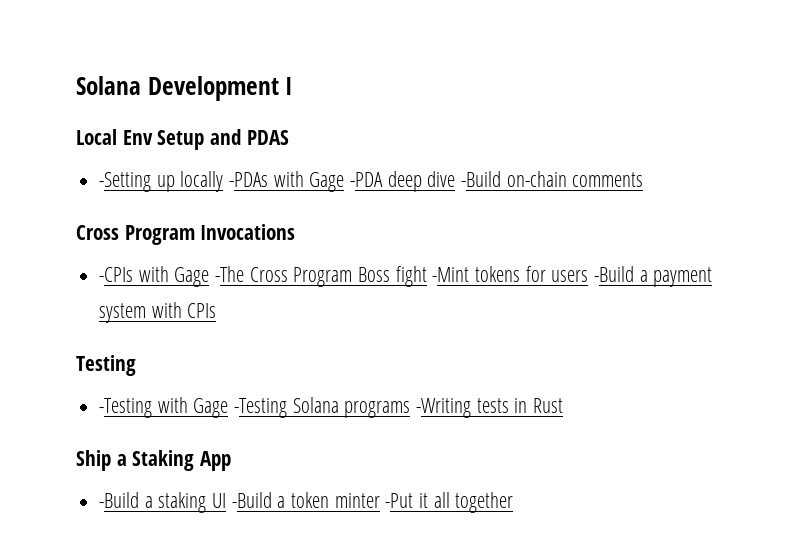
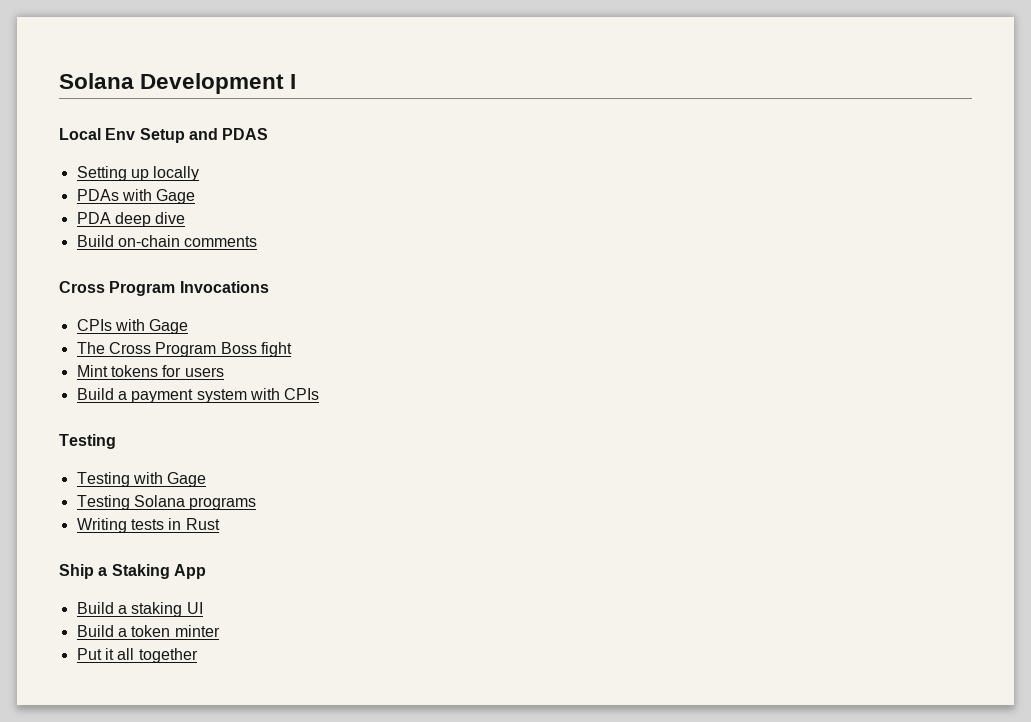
- -Setting up locally -PDAs with Gage -PDA deep dive -Build on-chain comments
+ Setting up locally
+ PDAs with Gage
+ PDA deep dive
+ Build on-chain comments
- -CPIs with Gage -The Cross Program Boss fight -Mint tokens for users -Build a payment system with CPIs
+ CPIs with Gage
+ The Cross Program Boss fight
+ Mint tokens for users
+ Build a payment system with CPIs
- -Testing with Gage -Testing Solana programs -Writing tests in Rust
+ Testing with Gage
+ Testing Solana programs
+ Writing tests in Rust
- -Build a staking UI -Build a token minter -Put it all together
+ Build a staking UI
+ Build a token minter
+ Put it all together

